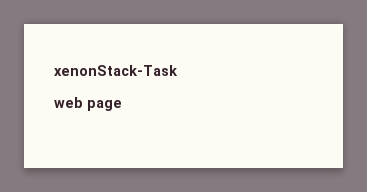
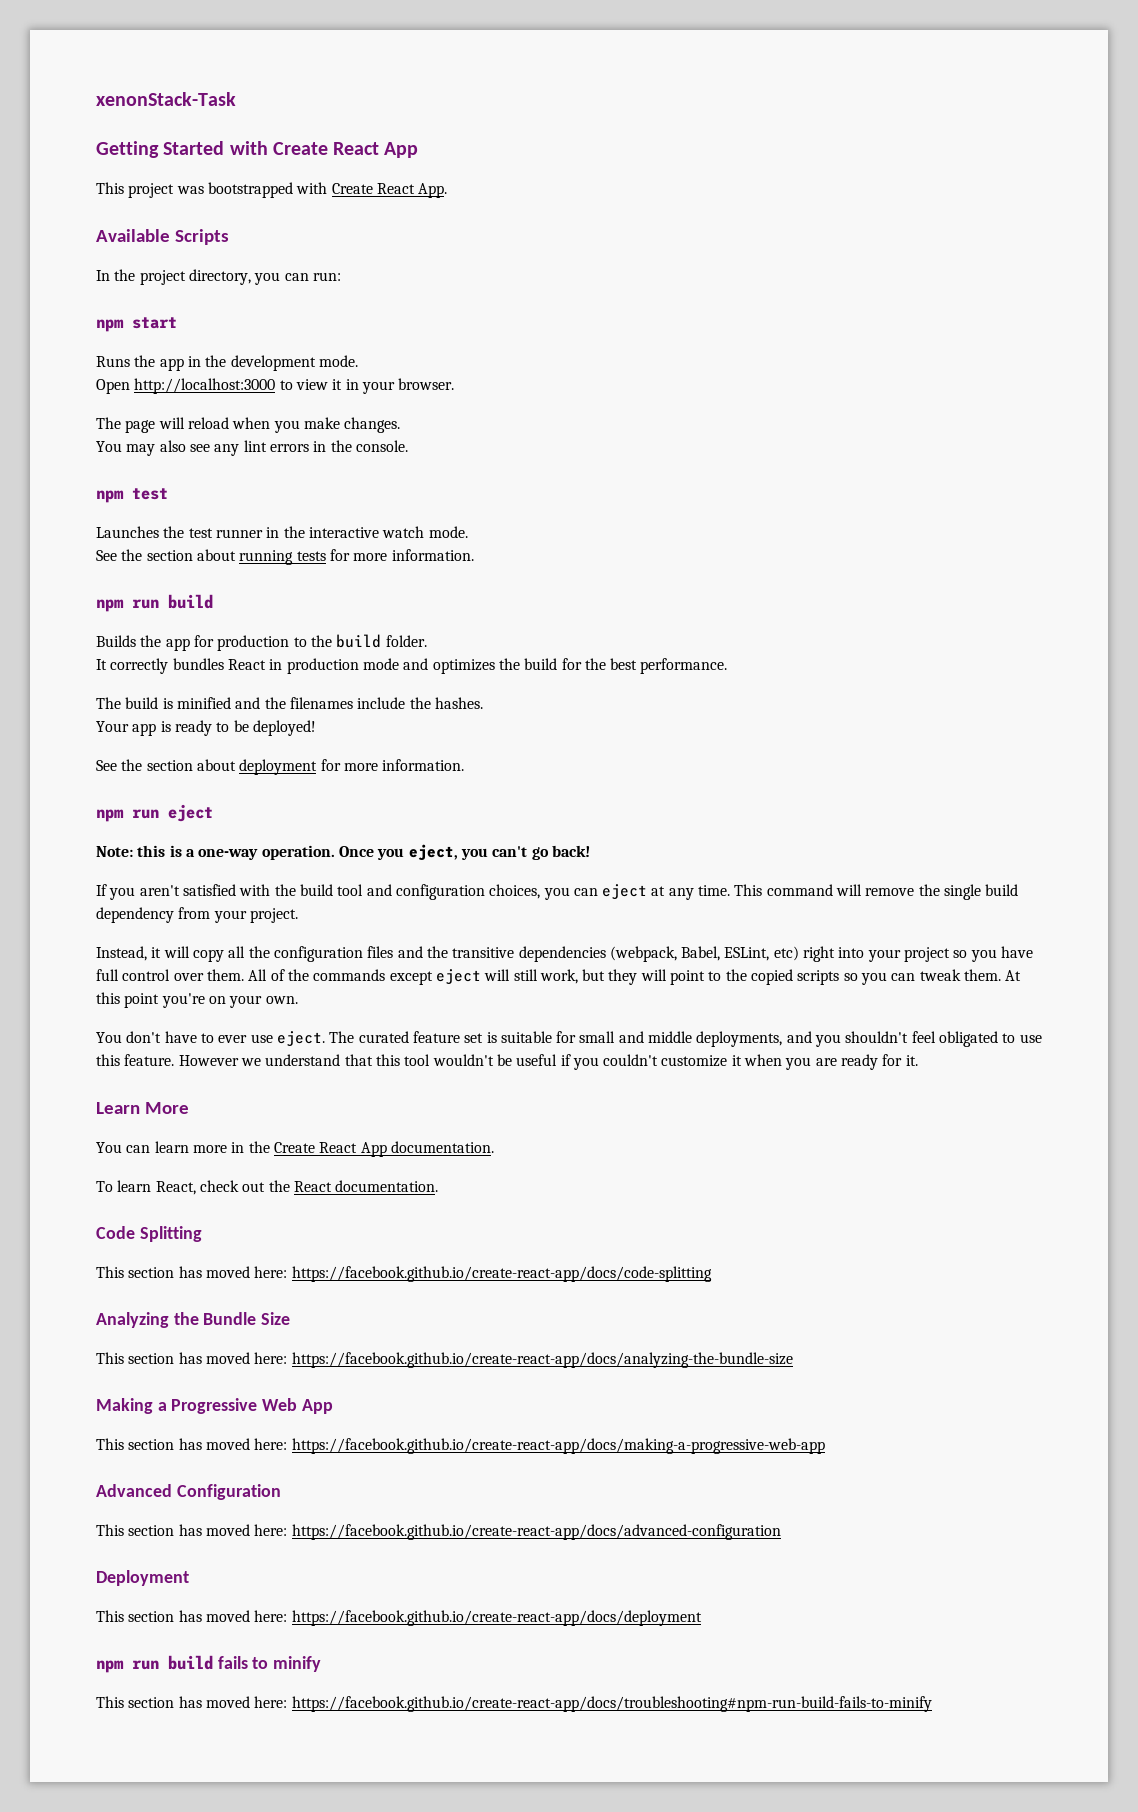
- web page
+ Getting Started with Create React App
+ This project was bootstrapped with Create React App.
+ Available Scripts
+ In the project directory, you can run:
+ npm start
+ Runs the app in the development mode.
+ Open http://localhost:3000 to view it in your browser.
+ The page will reload when you make changes.
+ You may also see any lint errors in the console.
+ npm test
+ Launches the test runner in the interactive watch mode.
+ See the section about running tests for more information.
+ npm run build
+ Builds the app for production to the build folder.
+ It correctly bundles React in production mode and optimizes the build for the best performance.
+ The build is minified and the filenames include the hashes.
+ Your app is ready to be deployed!
+ See the section about deployment for more information.
+ npm run eject
+ Note: this is a one-way operation. Once you eject, you can't go back!
+ If you aren't satisfied with the build tool and configuration choices, you can eject at any time. This command will remove the single build dependency from your project.
+ Instead, it will copy all the configuration files and the transitive dependencies (webpack, Babel, ESLint, etc) right into your project so you have full control over them. All of the commands except eject will still work, but they will point to the copied scripts so you can tweak them. At this point you're on your own.
+ You don't have to ever use eject. The curated feature set is suitable for small and middle deployments, and you shouldn't feel obligated to use this feature. However we understand that this tool wouldn't be useful if you couldn't customize it when you are ready for it.
+ Learn More
+ You can learn more in the Create React App documentation.
+ To learn React, check out the React documentation.
+ Code Splitting
+ This section has moved here: https://facebook.github.io/create-react-app/docs/code-splitting
+ Analyzing the Bundle Size
+ This section has moved here: https://facebook.github.io/create-react-app/docs/analyzing-the-bundle-size
+ Making a Progressive Web App
+ This section has moved here: https://facebook.github.io/create-react-app/docs/making-a-progressive-web-app
+ Advanced Configuration
+ This section has moved here: https://facebook.github.io/create-react-app/docs/advanced-configuration
+ Deployment
+ This section has moved here: https://facebook.github.io/create-react-app/docs/deployment
+ npm run build fails to minify
+ This section has moved here: https://facebook.github.io/create-react-app/docs/troubleshooting#npm-run-build-fails-to-minify

